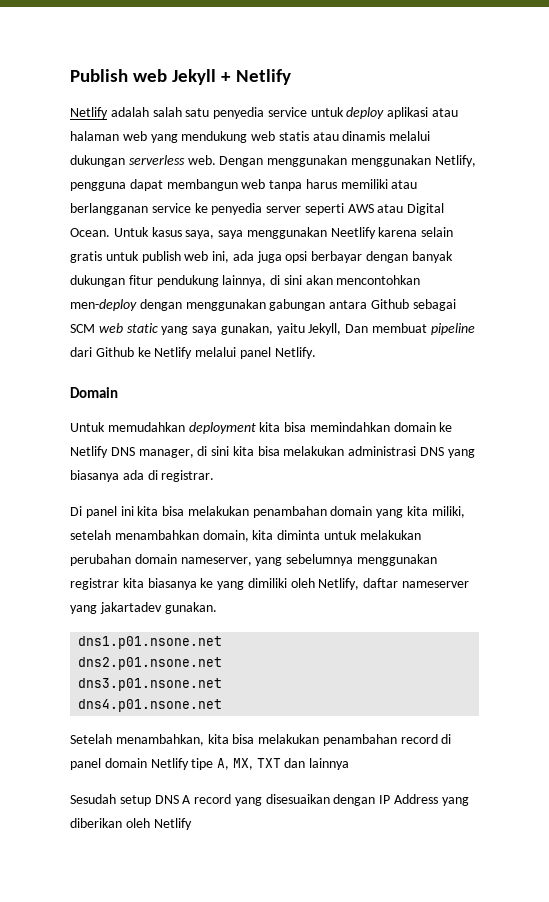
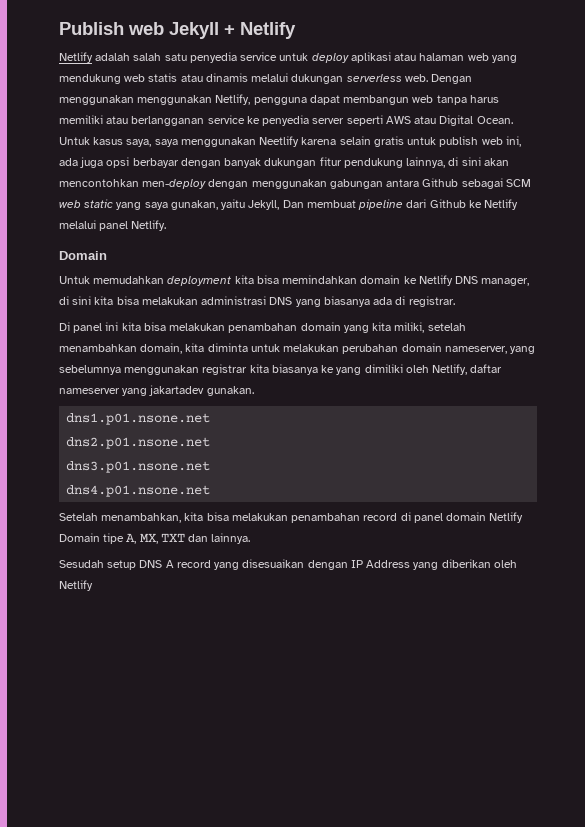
- Setelah menambahkan, kita bisa melakukan penambahan record di panel domain Netlify tipe A, MX, TXT dan lainnya
+ Setelah menambahkan, kita bisa melakukan penambahan record di panel domain Netlify Domain tipe A, MX, TXT dan lainnya.

